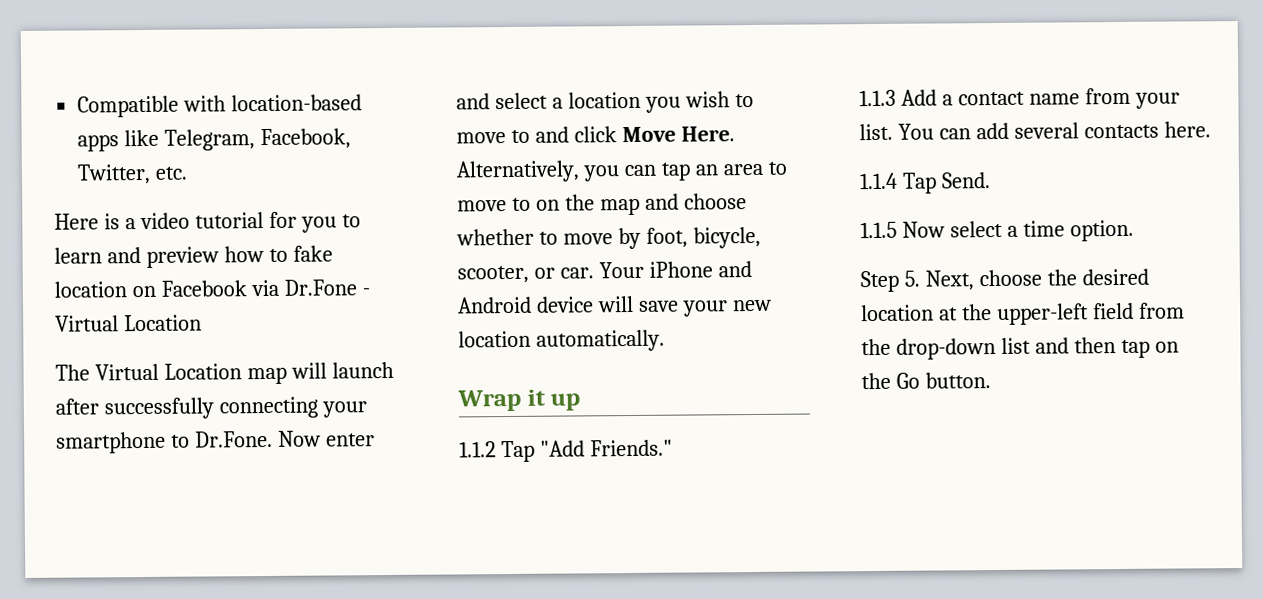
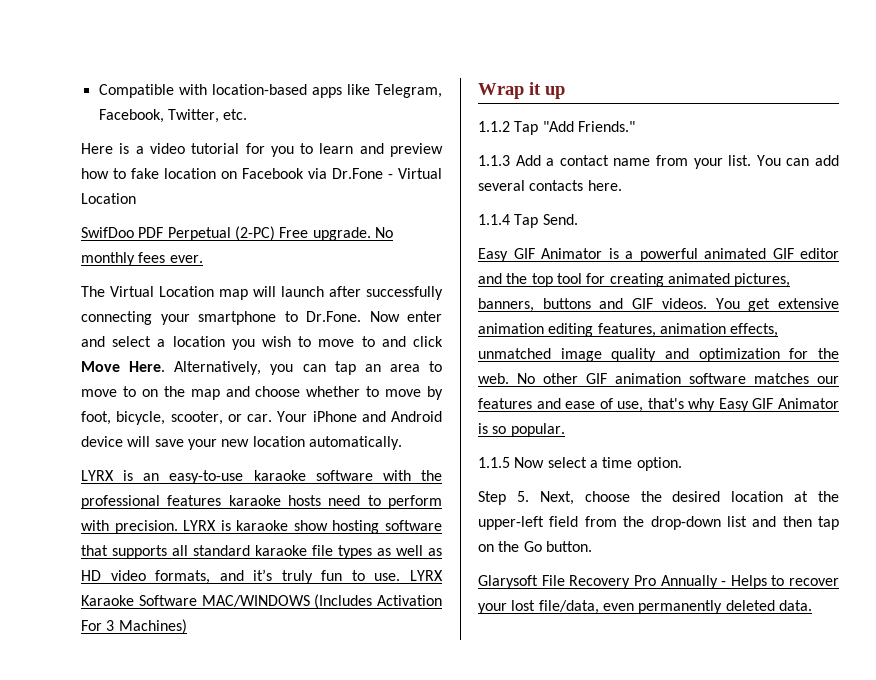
+ SwifDoo PDF Perpetual (2-PC) Free upgrade. No monthly fees ever.
+ LYRX is an easy-to-use karaoke software with the professional features karaoke hosts need to perform with precision. LYRX is karaoke show hosting software that supports all standard karaoke file types as well as HD video formats, and it’s truly fun to use. LYRX Karaoke Software MAC/WINDOWS (Includes Activation For 3 Machines)
+ Easy GIF Animator is a powerful animated GIF editor and the top tool for creating animated pictures, banners, buttons and GIF videos. You get extensive animation editing features, animation effects, unmatched image quality and optimization for the web. No other GIF animation software matches our features and ease of use, that's why Easy GIF Animator is so popular.
+ Glarysoft File Recovery Pro Annually - Helps to recover your lost file/data, even permanently deleted data.

